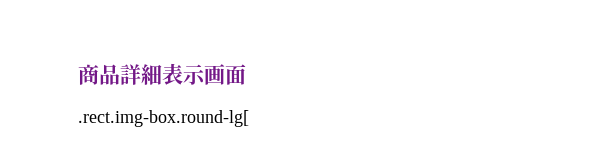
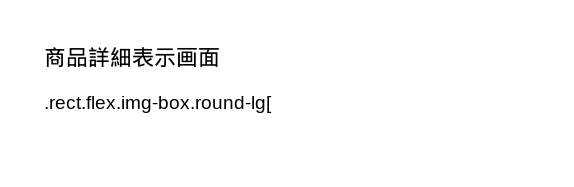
- .rect.img-box.round-lg[
+ .rect.flex.img-box.round-lg[

